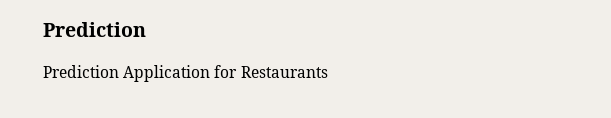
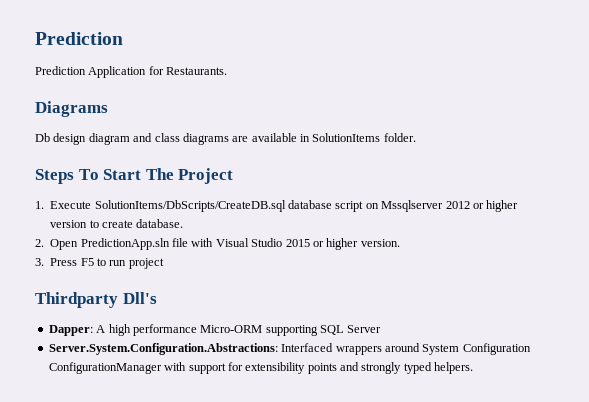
- Prediction Application for Restaurants
+ Prediction Application for Restaurants.
+ Diagrams
+ Db design diagram and class diagrams are available in SolutionItems folder.
+ Steps To Start The Project
+ 1. Execute SolutionItems/DbScripts/CreateDB.sql database script on Mssqlserver 2012 or higher version to create database.
+ 2. Open PredictionApp.sln file with Visual Studio 2015 or higher version.
+ 3. Press F5 to run project
+ Thirdparty Dll's
+ Dapper: A high performance Micro-ORM supporting SQL Server
+ Server.System.Configuration.Abstractions: Interfaced wrappers around System Configuration ConfigurationManager with support for extensibility points and strongly typed helpers.

